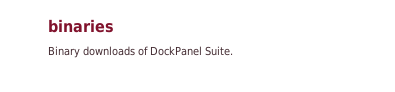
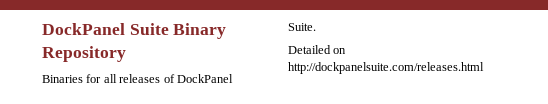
- binaries
- Binary downloads of DockPanel Suite.
+ DockPanel Suite Binary Repository
+ Binaries for all releases of DockPanel Suite.
+ Detailed on http://dockpanelsuite.com/releases.html

